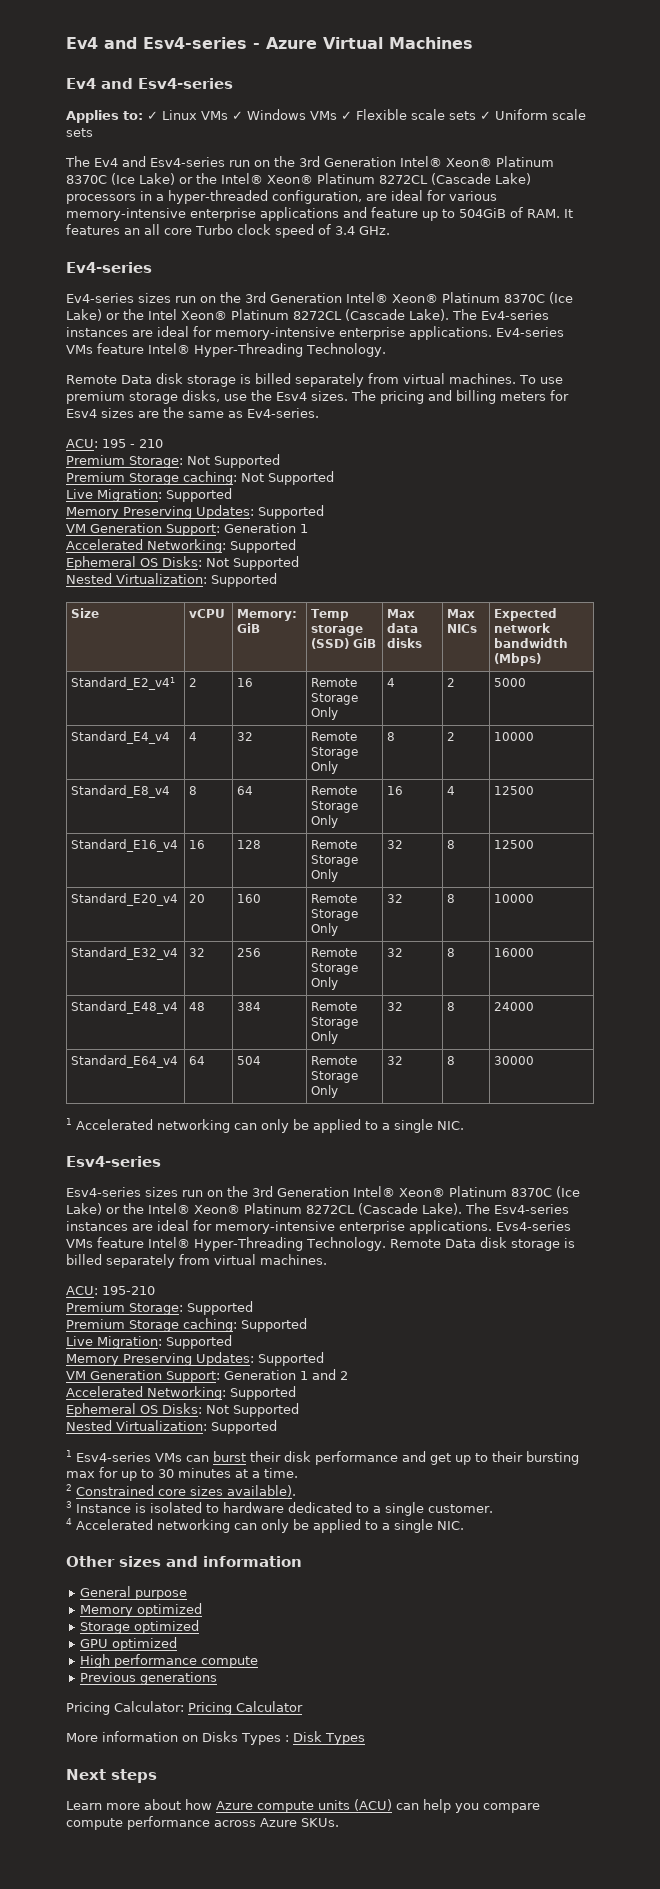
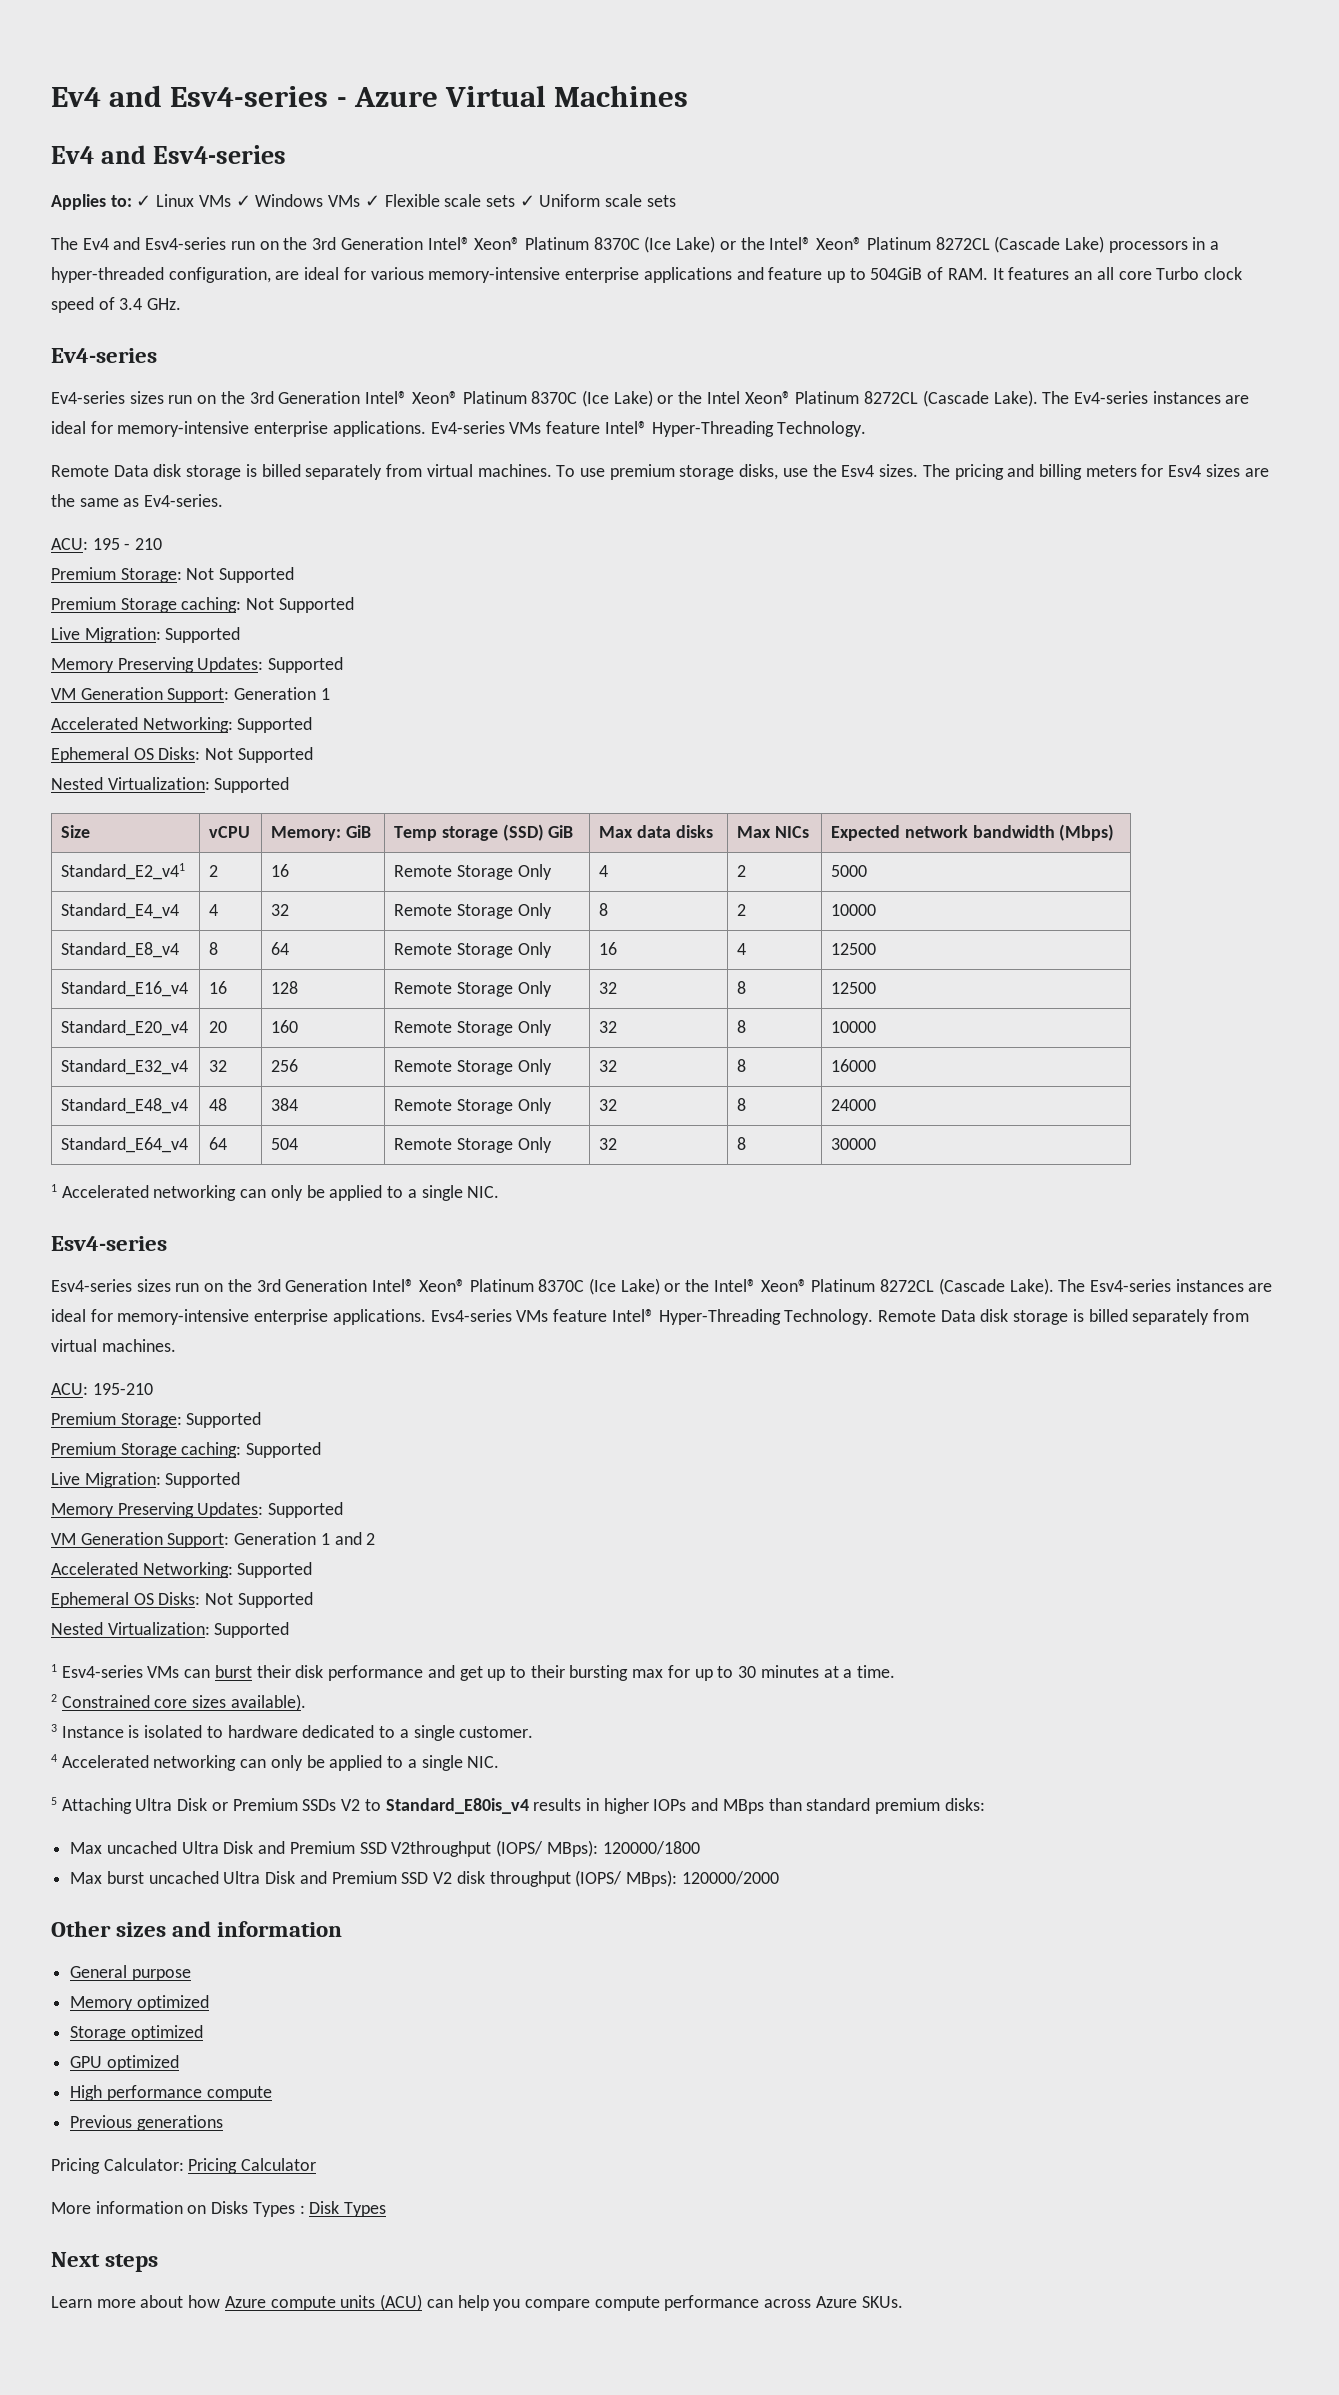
+ 5 Attaching Ultra Disk or Premium SSDs V2 to Standard_E80is_v4 results in higher IOPs and MBps than standard premium disks:
+ Max uncached Ultra Disk and Premium SSD V2throughput (IOPS/ MBps): 120000/1800
+ Max burst uncached Ultra Disk and Premium SSD V2 disk throughput (IOPS/ MBps): 120000/2000

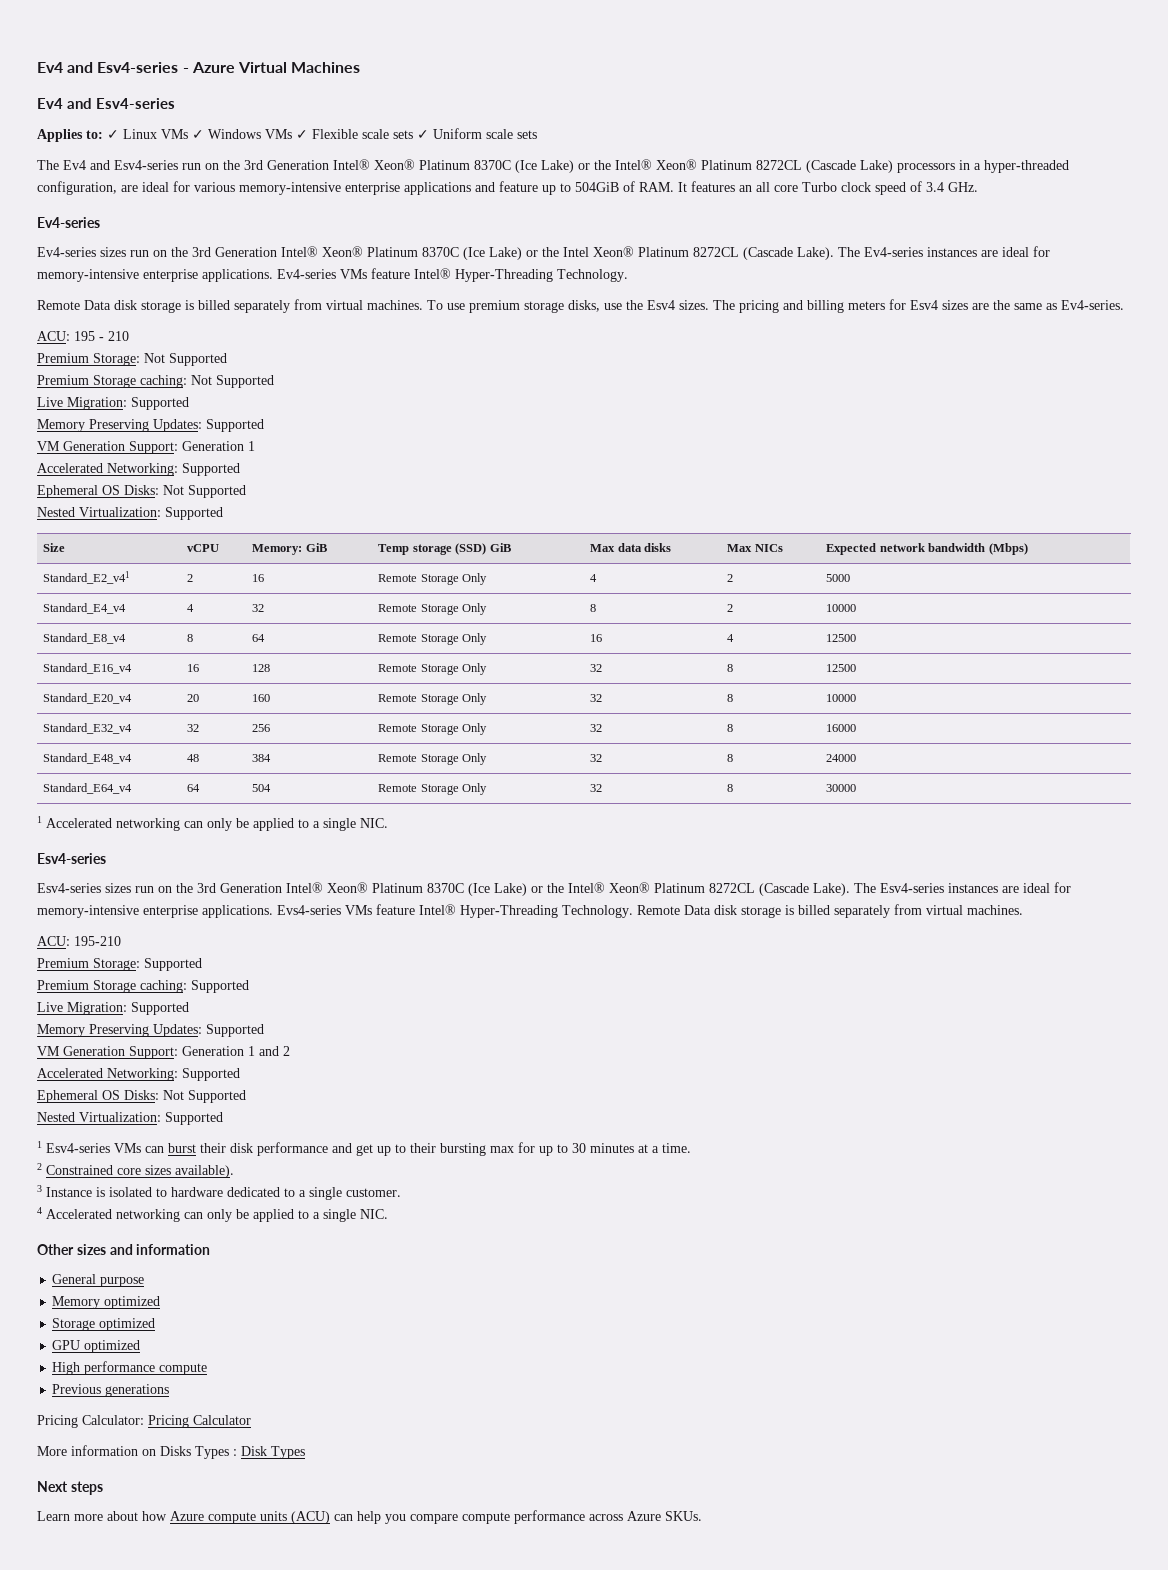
- 5 Attaching Ultra Disk or Premium SSDs V2 to Standard_E80is_v4 results in higher IOPs and MBps than standard premium disks:
- Max uncached Ultra Disk and Premium SSD V2throughput (IOPS/ MBps): 120000/1800
- Max burst uncached Ultra Disk and Premium SSD V2 disk throughput (IOPS/ MBps): 120000/2000

